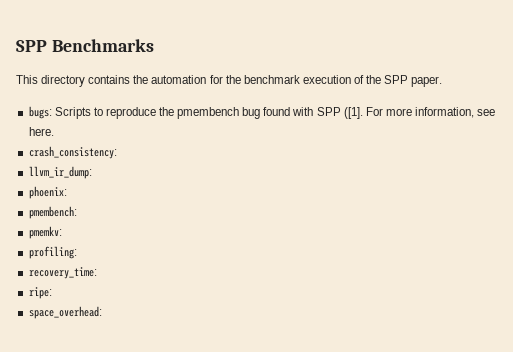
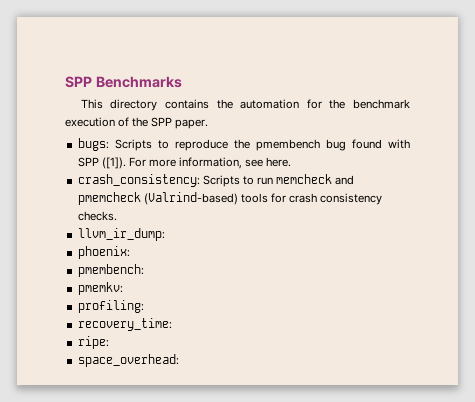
- bugs: Scripts to reproduce the pmembench bug found with SPP ([1].
+ bugs: Scripts to reproduce the pmembench bug found with SPP ([1]).
- crash_consistency:
+ crash_consistency: Scripts to run memcheck and pmemcheck (Valrind-based) tools for crash consistency checks.

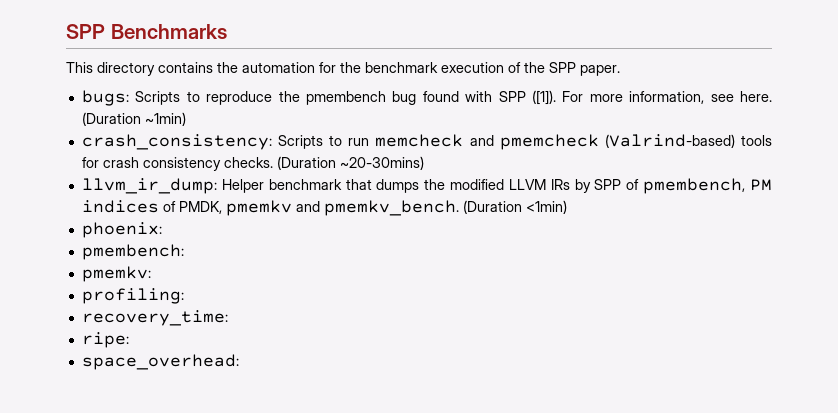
+ (Duration ~1min)
+ (Duration ~20-30mins)
- llvm_ir_dump:
+ llvm_ir_dump: Helper benchmark that dumps the modified LLVM IRs by SPP of pmembench, PM indices of PMDK, pmemkv and pmemkv_bench. (Duration <1min)

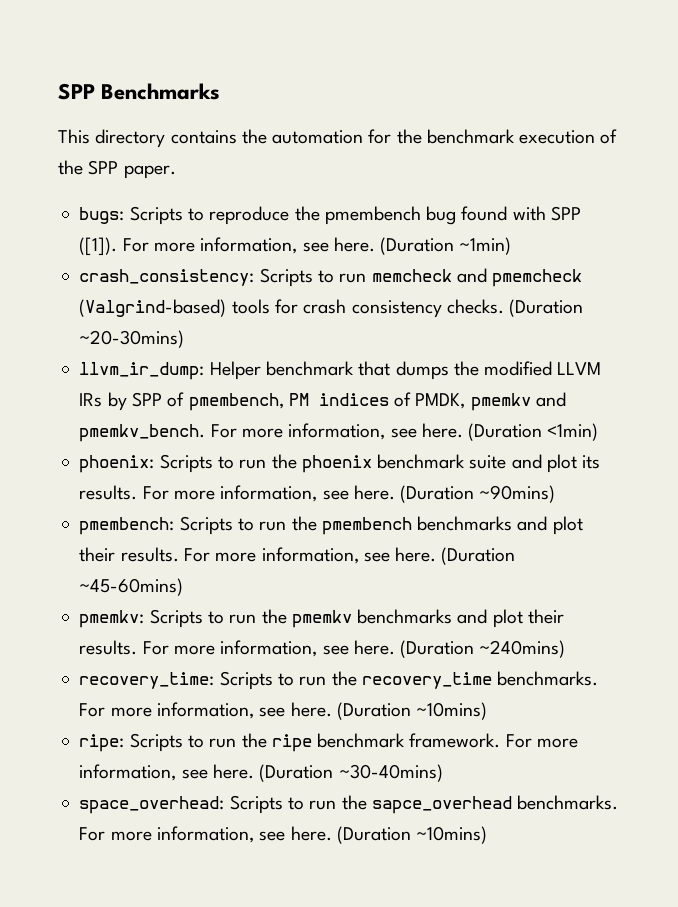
- crash_consistency: Scripts to run memcheck and pmemcheck (Valrind-based) tools for crash consistency checks.
+ crash_consistency: Scripts to run memcheck and pmemcheck (Valgrind-based) tools for crash consistency checks.
- (Duration <1min)
- phoenix:
- pmembench:
- pmemkv:
- profiling:
- recovery_time:
- ripe:
- space_overhead:
+ For more information, see here. (Duration <1min)
+ phoenix: Scripts to run the phoenix benchmark suite and plot its results. For more information, see here. (Duration ~90mins)
+ pmembench: Scripts to run the pmembench benchmarks and plot their results. For more information, see here. (Duration ~45-60mins)
+ pmemkv: Scripts to run the pmemkv benchmarks and plot their results. For more information, see here. (Duration ~240mins)
+ recovery_time: Scripts to run the recovery_time benchmarks. For more information, see here. (Duration ~10mins)
+ ripe: Scripts to run the ripe benchmark framework. For more information, see here. (Duration ~30-40mins)
+ space_overhead: Scripts to run the sapce_overhead benchmarks. For more information, see here. (Duration ~10mins)

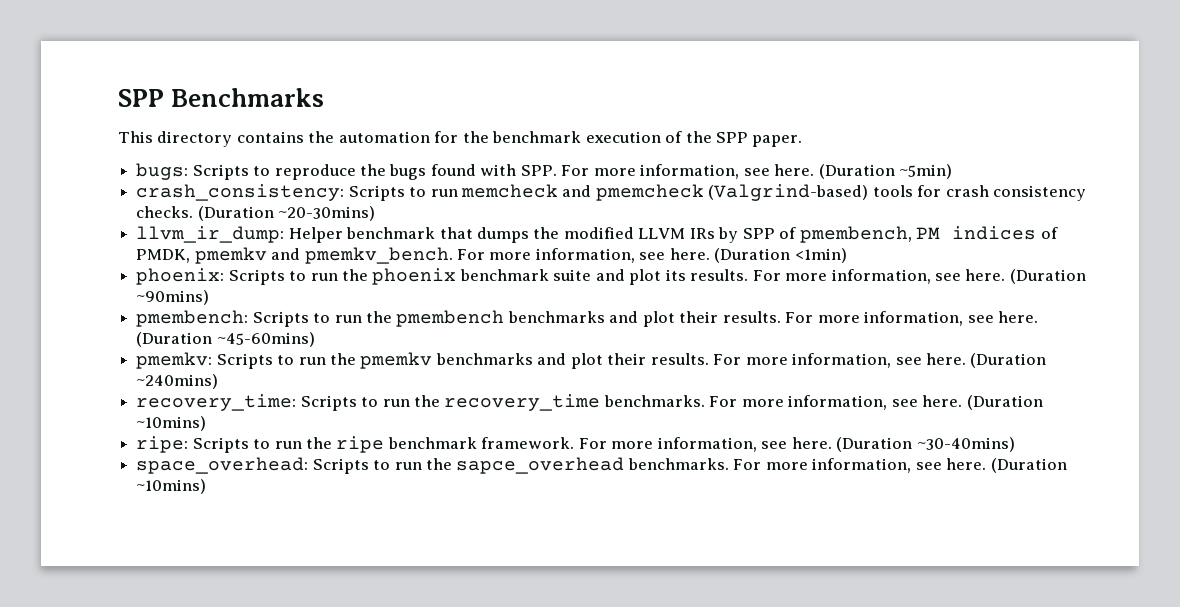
- bugs: Scripts to reproduce the pmembench bug found with SPP ([1]). For more information, see here. (Duration ~1min)
+ bugs: Scripts to reproduce the bugs found with SPP. For more information, see here. (Duration ~5min)

